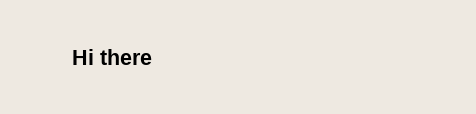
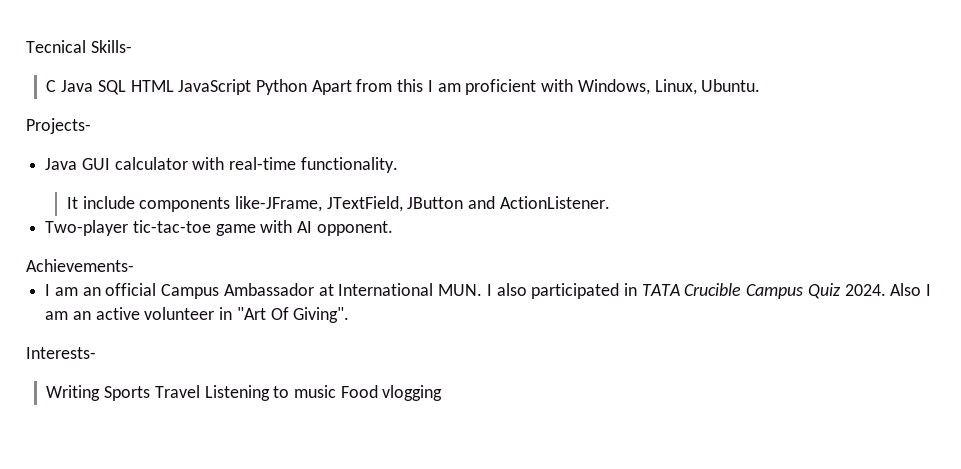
- Hi there
+ Tecnical Skills-
+ C Java SQL HTML JavaScript Python Apart from this I am proficient with Windows, Linux, Ubuntu.
+ Projects-
+ Java GUI calculator with real-time functionality.
+ It include components like-JFrame, JTextField, JButton and ActionListener.
+ Two-player tic-tac-toe game with AI opponent.
+ Achievements-
+ I am an official Campus Ambassador at International MUN. I also participated in TATA Crucible Campus Quiz 2024. Also I am an active volunteer in "Art Of Giving".
+ Interests-
+ Writing Sports Travel Listening to music Food vlogging

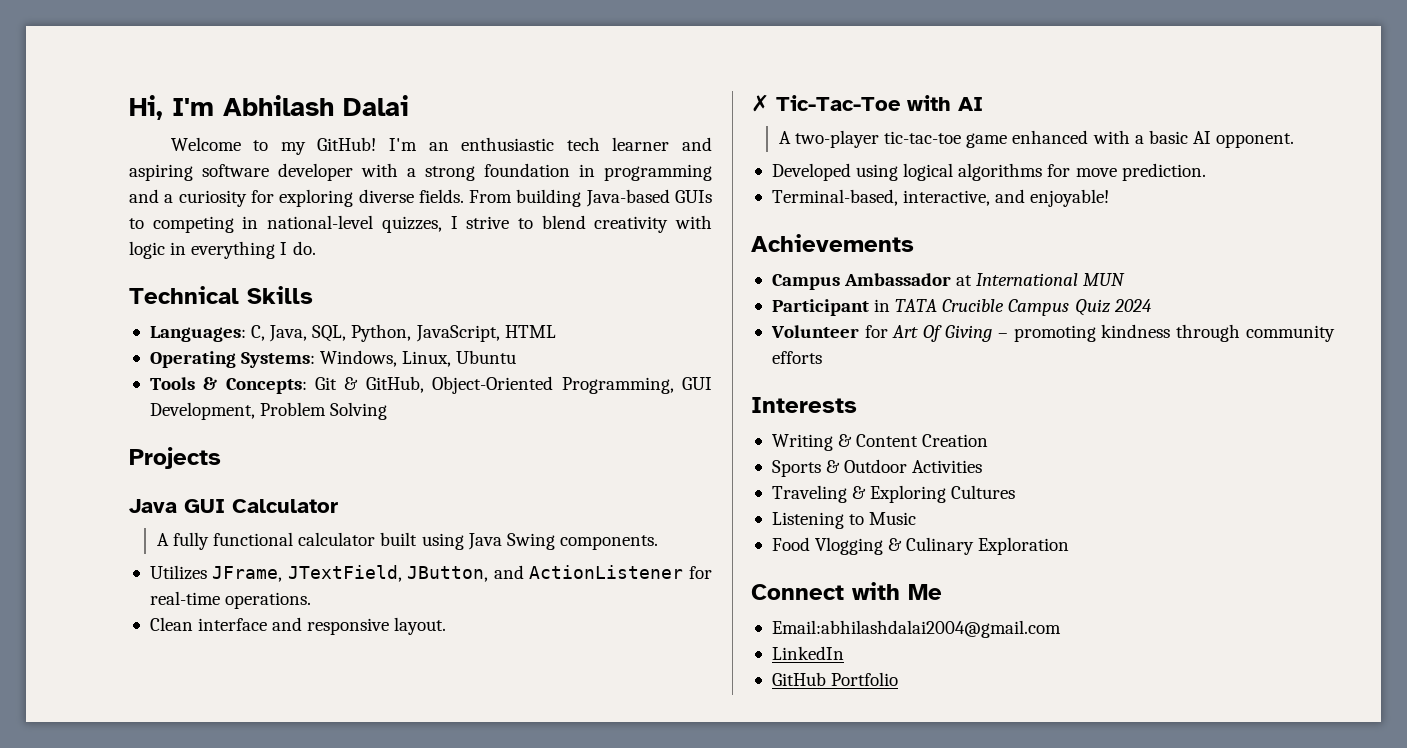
- Tecnical Skills-
- C Java SQL HTML JavaScript Python Apart from this I am proficient with Windows, Linux, Ubuntu.
- Projects-
- Java GUI calculator with real-time functionality.
- It include components like-JFrame, JTextField, JButton and ActionListener.
- Two-player tic-tac-toe game with AI opponent.
- Achievements-
- I am an official Campus Ambassador at International MUN. I also participated in TATA Crucible Campus Quiz 2024. Also I am an active volunteer in "Art Of Giving".
- Interests-
- Writing Sports Travel Listening to music Food vlogging
+ Hi, I'm Abhilash Dalai
+ Welcome to my GitHub! I'm an enthusiastic tech learner and aspiring software developer with a strong foundation in programming and a curiosity for exploring diverse fields. From building Java-based GUIs to competing in national-level quizzes, I strive to blend creativity with logic in everything I do.
+ Technical Skills
+ Languages: C, Java, SQL, Python, JavaScript, HTML
+ Operating Systems: Windows, Linux, Ubuntu
+ Tools & Concepts: Git & GitHub, Object-Oriented Programming, GUI Development, Problem Solving
+ Projects
+ Java GUI Calculator
+ A fully functional calculator built using Java Swing components.
+ Utilizes JFrame, JTextField, JButton, and ActionListener for real-time operations.
+ Clean interface and responsive layout.
+ ✗ Tic-Tac-Toe with AI
+ A two-player tic-tac-toe game enhanced with a basic AI opponent.
+ Developed using logical algorithms for move prediction.
+ Terminal-based, interactive, and enjoyable!
+ Achievements
+ Campus Ambassador at International MUN
+ Participant in TATA Crucible Campus Quiz 2024
+ Volunteer for Art Of Giving – promoting kindness through community efforts
+ Interests
+ Writing & Content Creation
+ Sports & Outdoor Activities
+ Traveling & Exploring Cultures
+ Listening to Music
+ Food Vlogging & Culinary Exploration
+ Connect with Me
+ Email:abhilashdalai2004@gmail.com
+ LinkedIn
+ GitHub Portfolio

